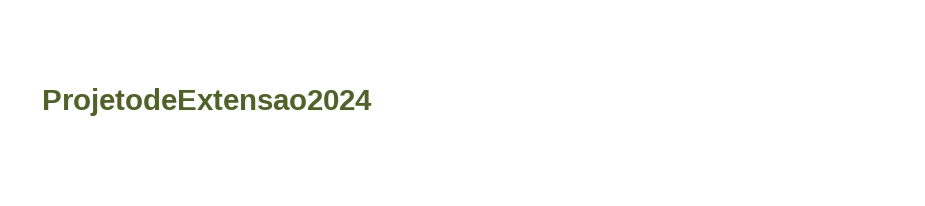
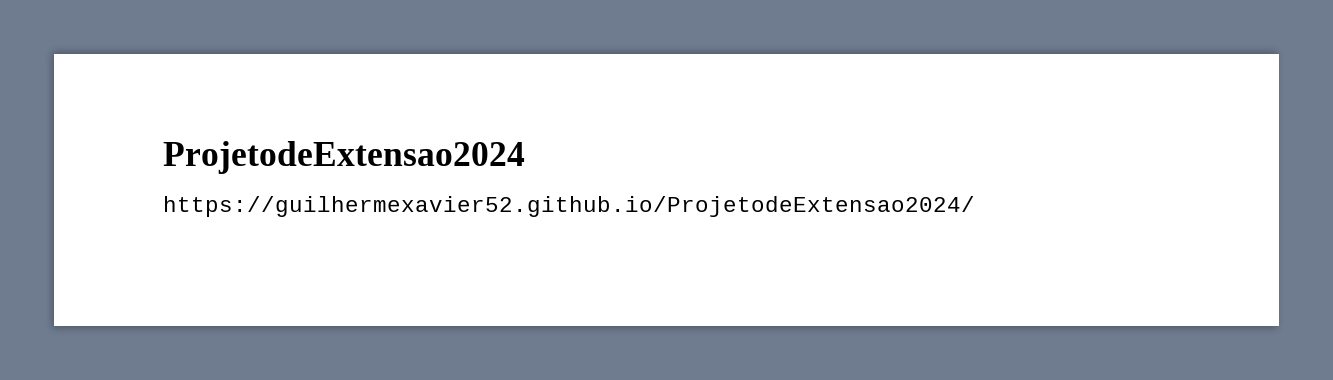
+ https://guilhermexavier52.github.io/ProjetodeExtensao2024/

